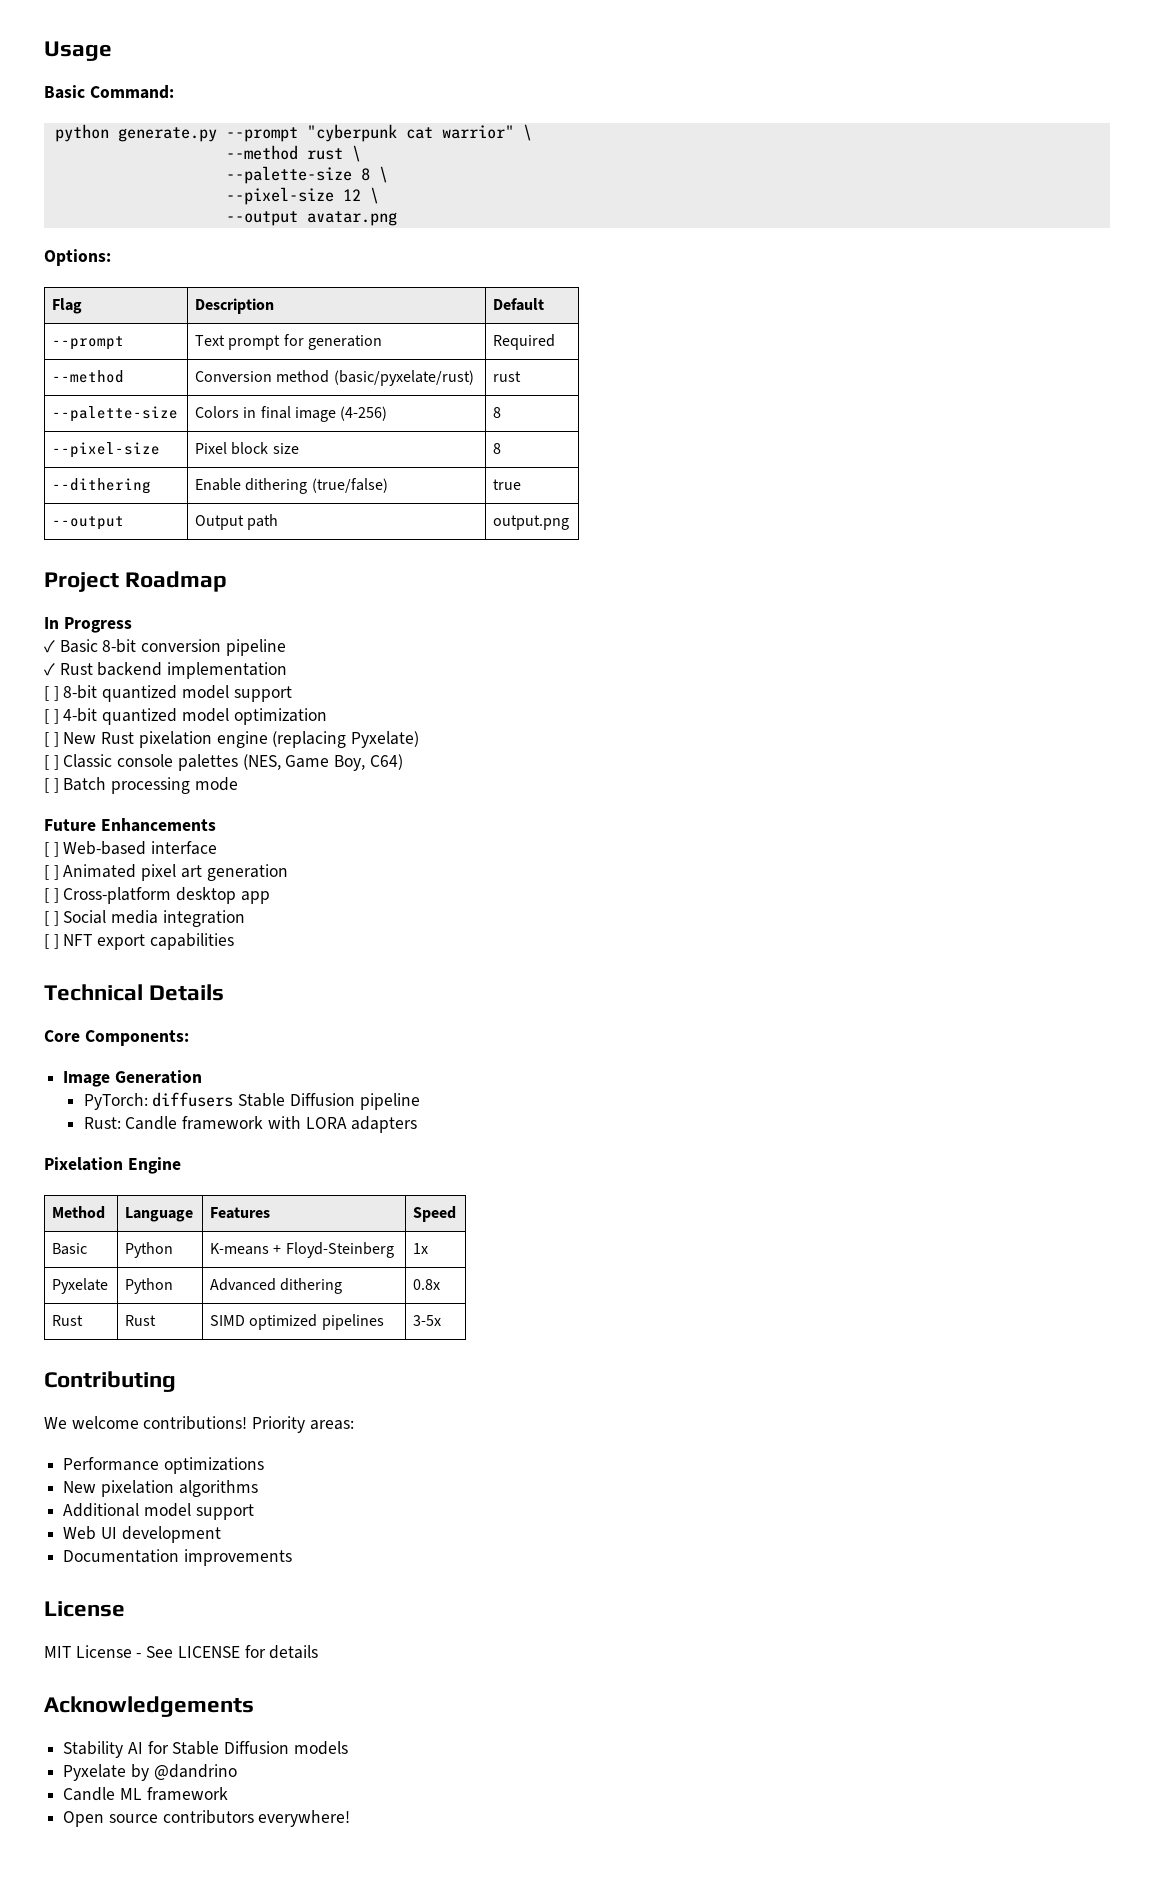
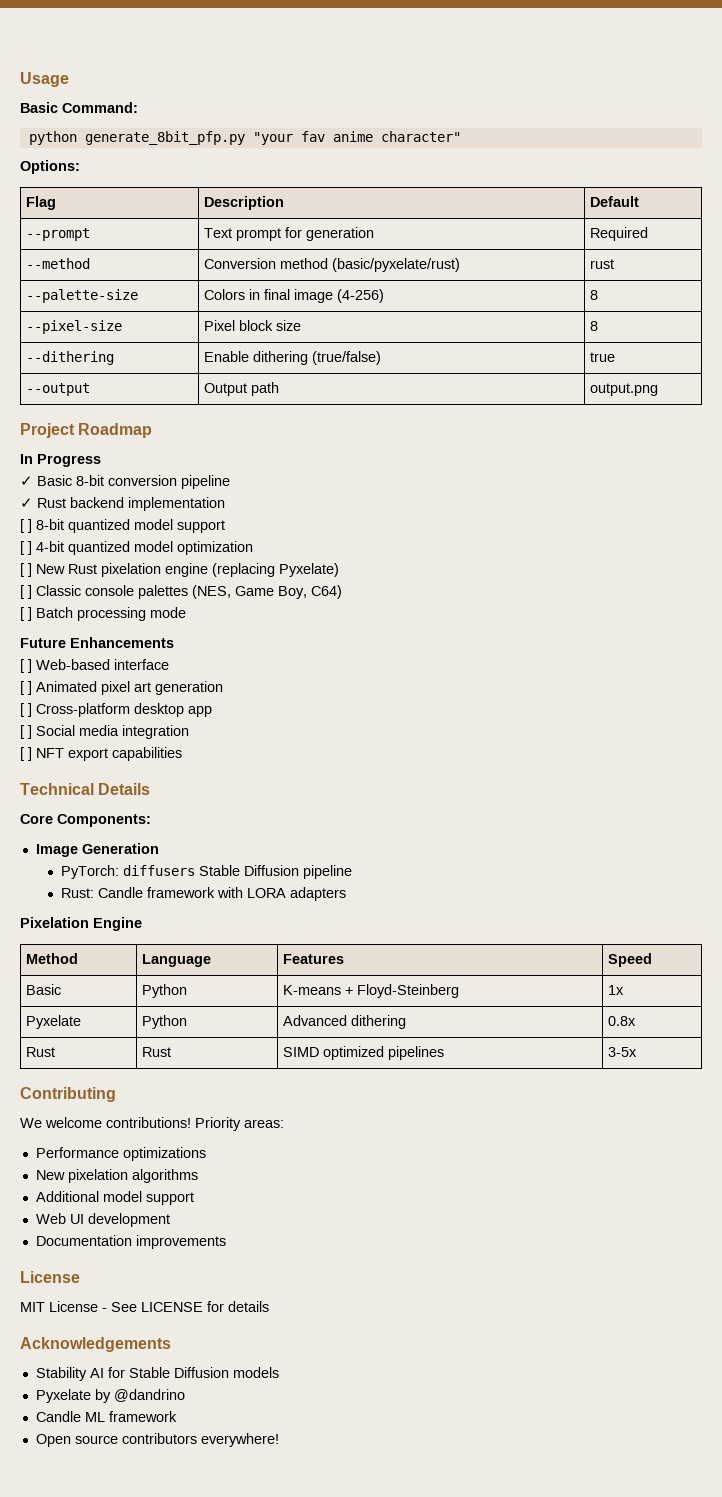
- python generate.py --prompt "cyberpunk cat warrior" \
- --method rust \
- --palette-size 8 \
- --pixel-size 12 \
- --output avatar.png
+ python generate_8bit_pfp.py "your fav anime character"

